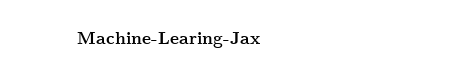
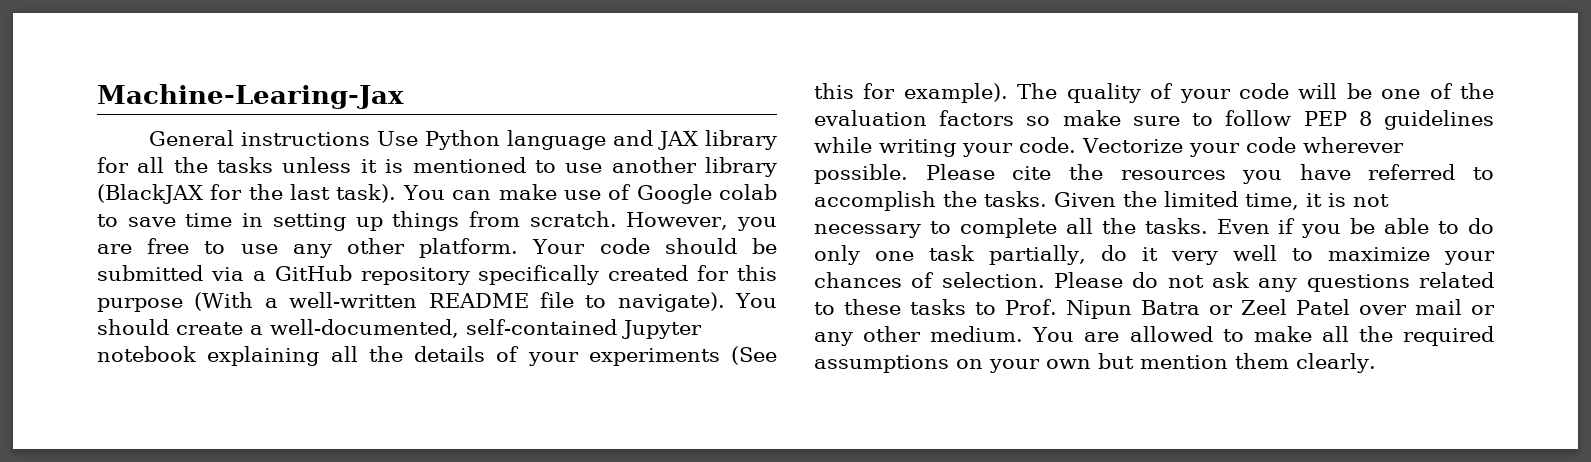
+ General instructions Use Python language and JAX library for all the tasks unless it is mentioned to use another library (BlackJAX for the last task). You can make use of Google colab to save time in setting up things from scratch. However, you are free to use any other platform. Your code should be submitted via a GitHub repository specifically created for this purpose (With a well-written README file to navigate). You should create a well-documented, self-contained Jupyter notebook explaining all the details of your experiments (See this for example). The quality of your code will be one of the evaluation factors so make sure to follow PEP 8 guidelines while writing your code. Vectorize your code wherever possible. Please cite the resources you have referred to accomplish the tasks. Given the limited time, it is not necessary to complete all the tasks. Even if you be able to do only one task partially, do it very well to maximize your chances of selection. Please do not ask any questions related to these tasks to Prof. Nipun Batra or Zeel Patel over mail or any other medium. You are allowed to make all the required assumptions on your own but mention them clearly.

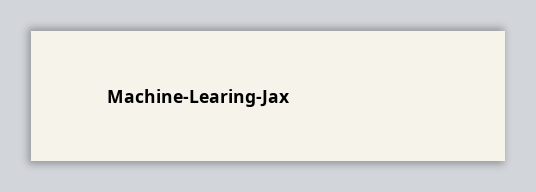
- General instructions Use Python language and JAX library for all the tasks unless it is mentioned to use another library (BlackJAX for the last task). You can make use of Google colab to save time in setting up things from scratch. However, you are free to use any other platform. Your code should be submitted via a GitHub repository specifically created for this purpose (With a well-written README file to navigate). You should create a well-documented, self-contained Jupyter notebook explaining all the details of your experiments (See this for example). The quality of your code will be one of the evaluation factors so make sure to follow PEP 8 guidelines while writing your code. Vectorize your code wherever possible. Please cite the resources you have referred to accomplish the tasks. Given the limited time, it is not necessary to complete all the tasks. Even if you be able to do only one task partially, do it very well to maximize your chances of selection. Please do not ask any questions related to these tasks to Prof. Nipun Batra or Zeel Patel over mail or any other medium. You are allowed to make all the required assumptions on your own but mention them clearly.

